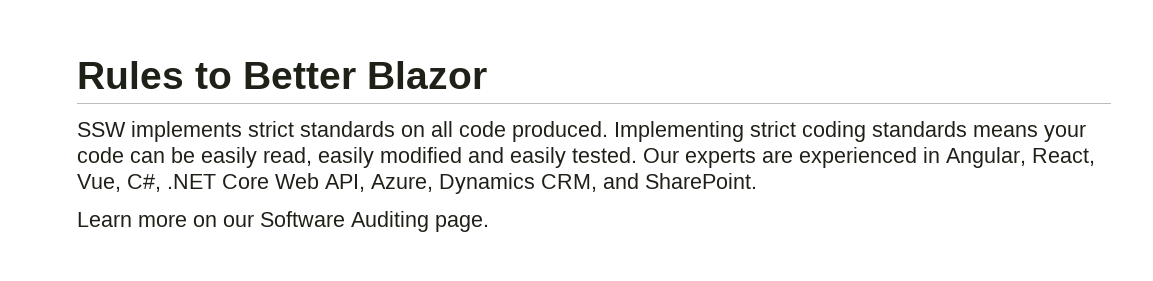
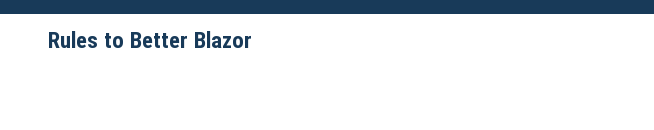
- SSW implements strict standards on all code produced. Implementing strict coding standards means your code can be easily read, easily modified and easily tested. Our experts are experienced in Angular, React, Vue, C#, .NET Core Web API, Azure, Dynamics CRM, and SharePoint.
- Learn more on our Software Auditing page.

